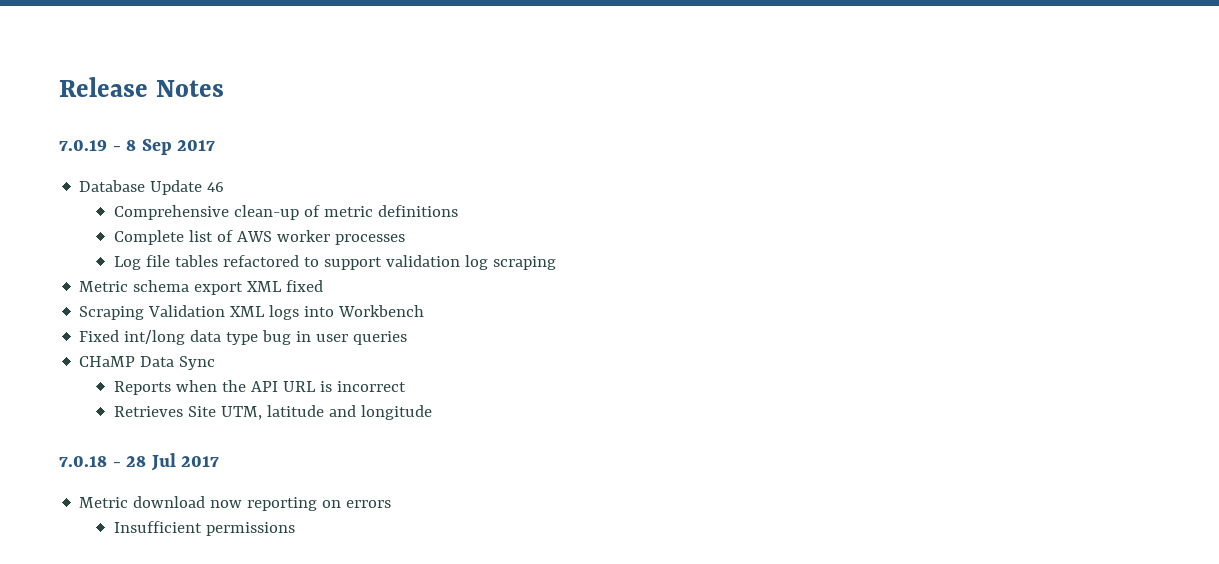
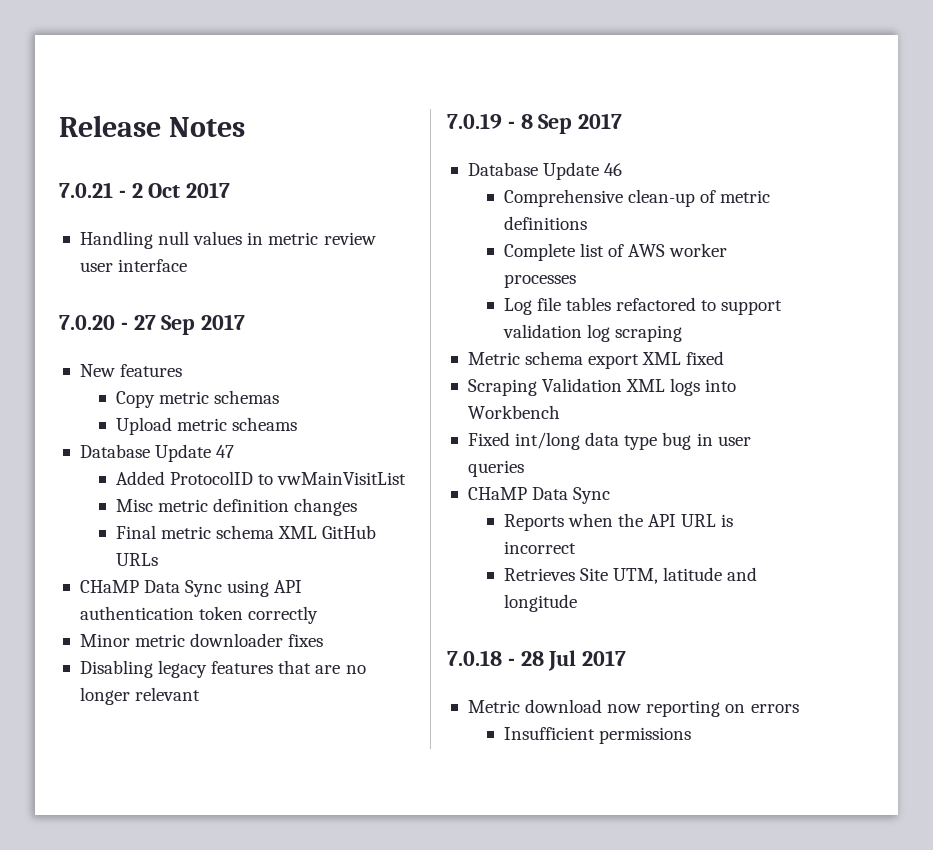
+ 7.0.21 - 2 Oct 2017
+ Handling null values in metric review user interface
+ 7.0.20 - 27 Sep 2017
+ New features
+ Copy metric schemas
+ Upload metric scheams
+ Database Update 47
+ Added ProtocolID to vwMainVisitList
+ Misc metric definition changes
+ Final metric schema XML GitHub URLs
+ CHaMP Data Sync using API authentication token correctly
+ Minor metric downloader fixes
+ Disabling legacy features that are no longer relevant

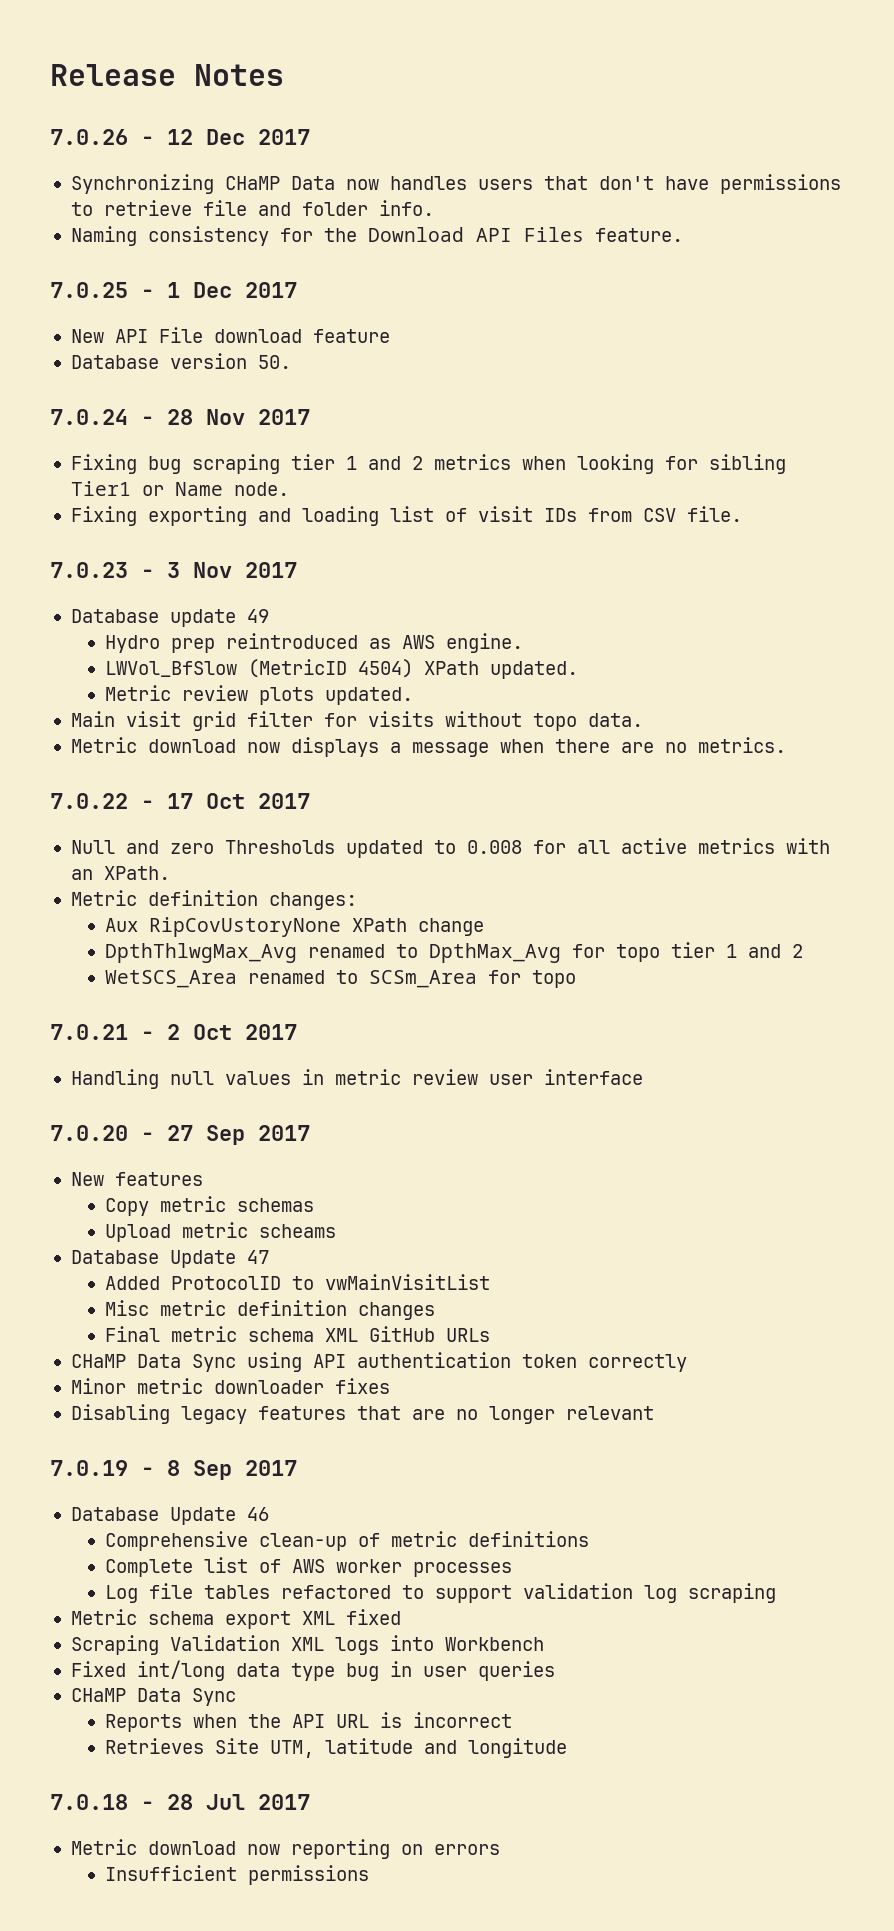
+ 7.0.26 - 12 Dec 2017
+ Synchronizing CHaMP Data now handles users that don't have permissions to retrieve file and folder info.
+ Naming consistency for the Download API Files feature.
+ 7.0.25 - 1 Dec 2017
+ New API File download feature
+ Database version 50.
+ 7.0.24 - 28 Nov 2017
+ Fixing bug scraping tier 1 and 2 metrics when looking for sibling Tier1 or Name node.
+ Fixing exporting and loading list of visit IDs from CSV file.
+ 7.0.23 - 3 Nov 2017
+ Database update 49
+ Hydro prep reintroduced as AWS engine.
+ LWVol_BfSlow (MetricID 4504) XPath updated.
+ Metric review plots updated.
+ Main visit grid filter for visits without topo data.
+ Metric download now displays a message when there are no metrics.
+ 7.0.22 - 17 Oct 2017
+ Null and zero Thresholds updated to 0.008 for all active metrics with an XPath.
+ Metric definition changes:
+ Aux RipCovUstoryNone XPath change
+ DpthThlwgMax_Avg renamed to DpthMax_Avg for topo tier 1 and 2
+ WetSCS_Area renamed to SCSm_Area for topo

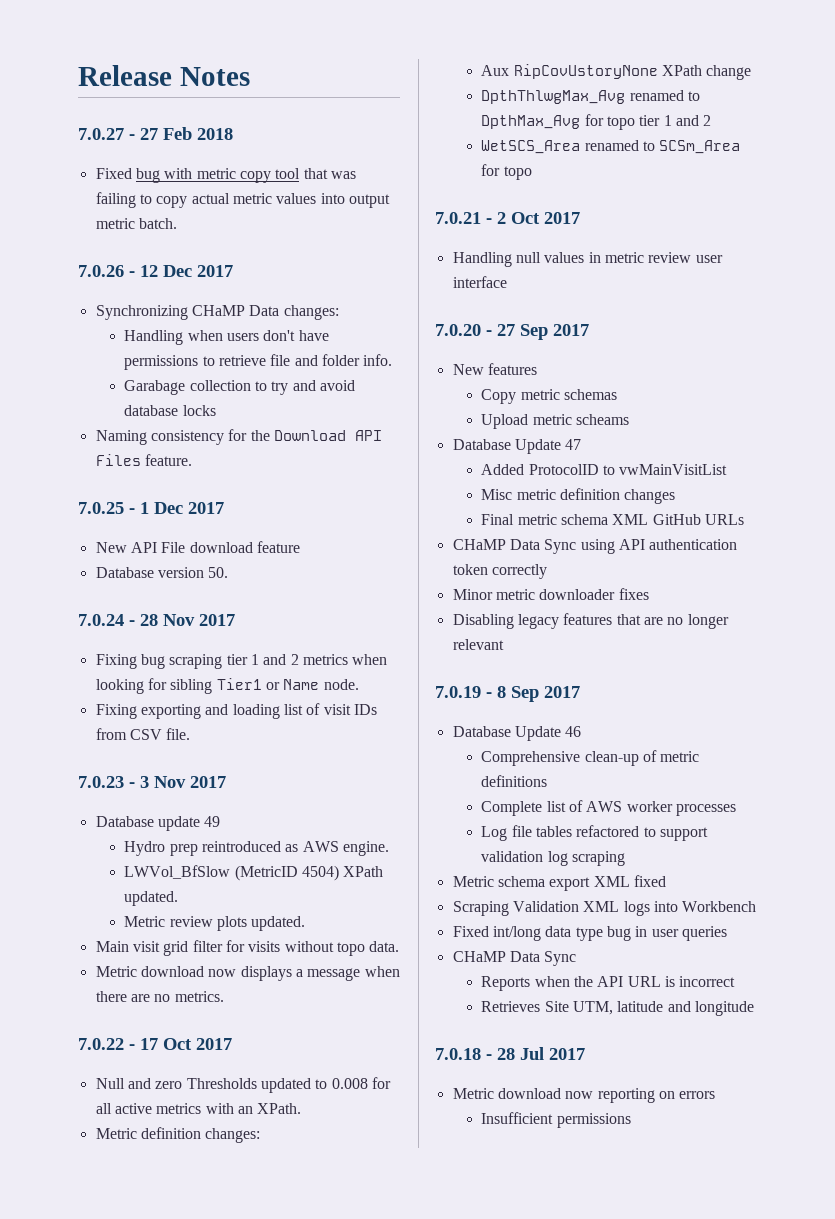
+ 7.0.27 - 27 Feb 2018
+ Fixed bug with metric copy tool that was failing to copy actual metric values into output metric batch.
- Synchronizing CHaMP Data now handles users that don't have permissions to retrieve file and folder info.
+ Synchronizing CHaMP Data changes:
+ Handling when users don't have permissions to retrieve file and folder info.
+ Garabage collection to try and avoid database locks

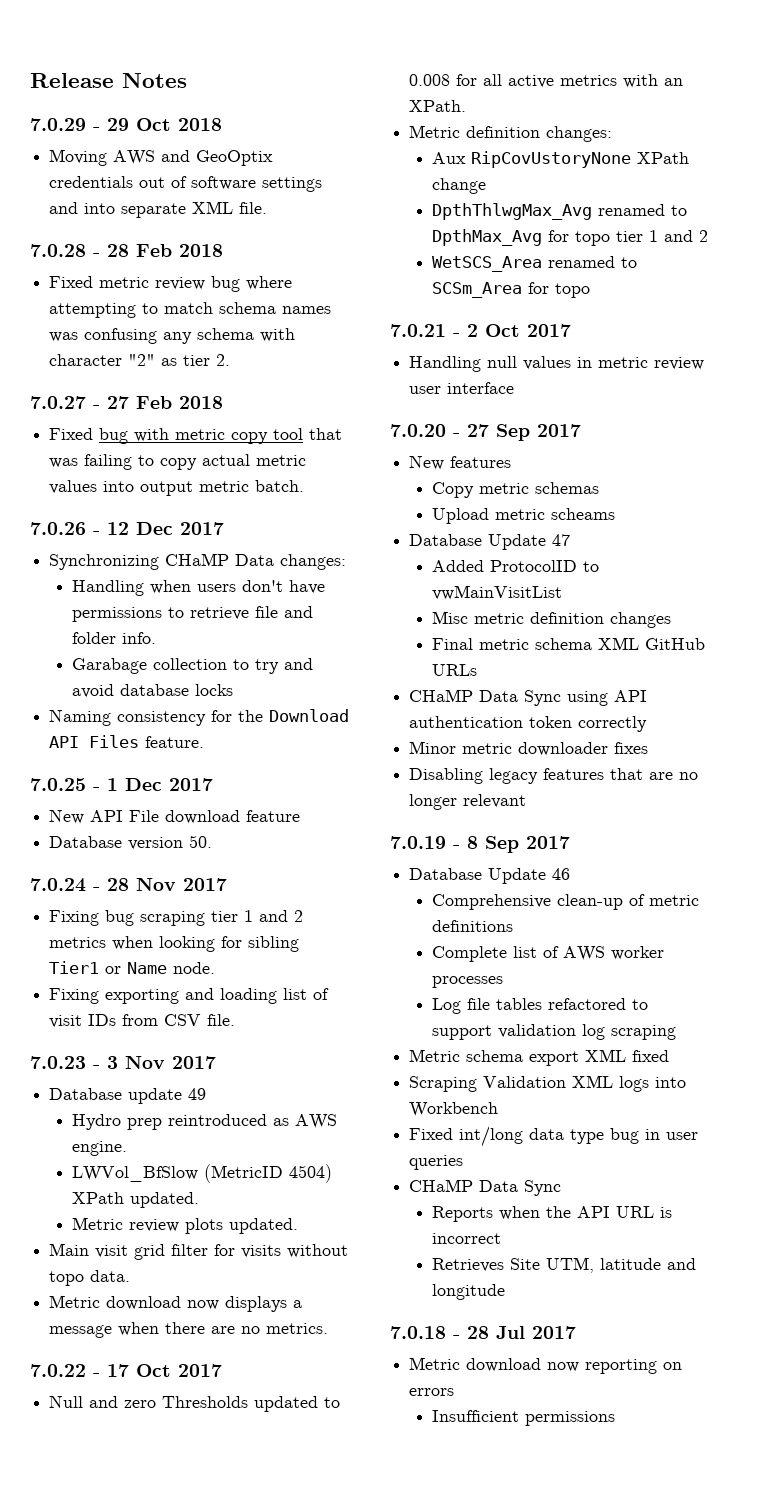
+ 7.0.29 - 29 Oct 2018
+ Moving AWS and GeoOptix credentials out of software settings and into separate XML file.
+ 7.0.28 - 28 Feb 2018
+ Fixed metric review bug where attempting to match schema names was confusing any schema with character "2" as tier 2.

